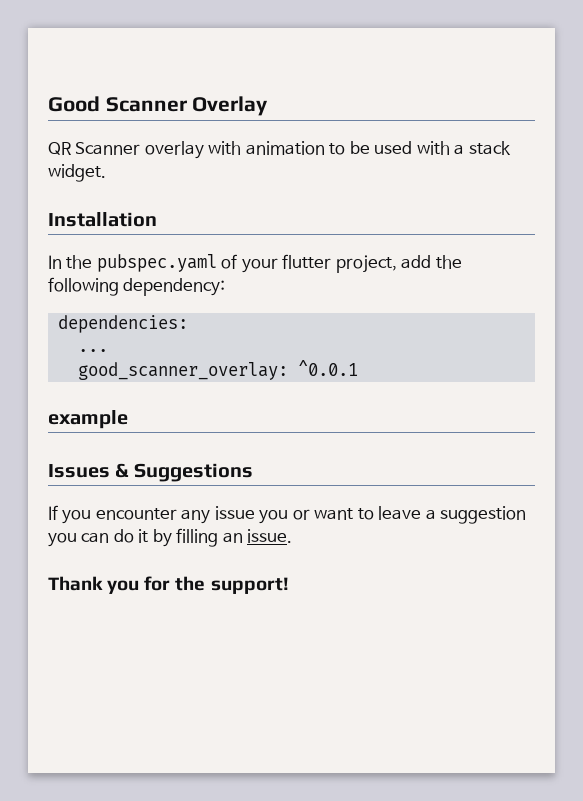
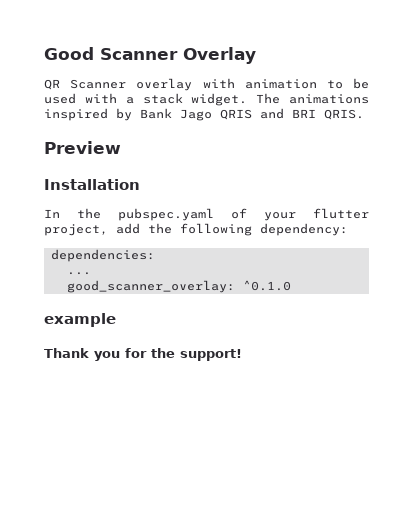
+ The animations inspired by Bank Jago QRIS and BRI QRIS.
+ Preview
- good_scanner_overlay: ^0.0.1
+ good_scanner_overlay: ^0.1.0
- Issues & Suggestions
- If you encounter any issue you or want to leave a suggestion you can do it by filling an issue.

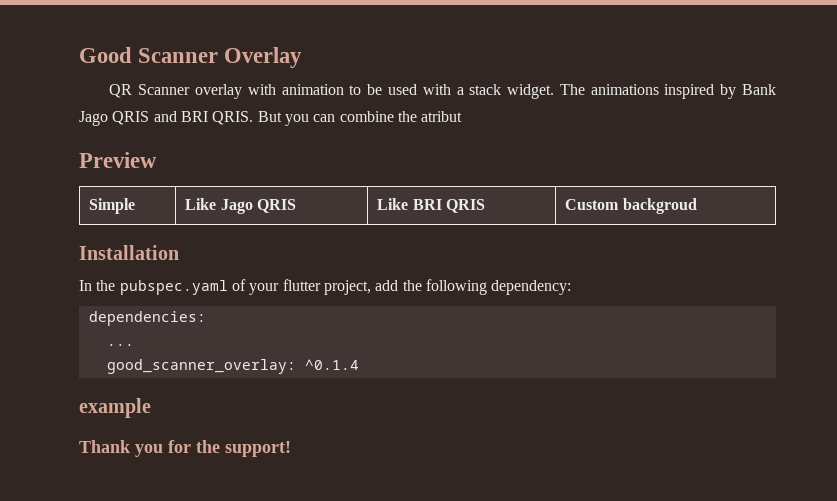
- The animations inspired by Bank Jago QRIS and BRI QRIS.
+ The animations inspired by Bank Jago QRIS and BRI QRIS. But you can combine the atribut
  Preview
+ Simple | Like Jago QRIS | Like BRI QRIS | Custom backgroud
- good_scanner_overlay: ^0.1.0
+ good_scanner_overlay: ^0.1.4

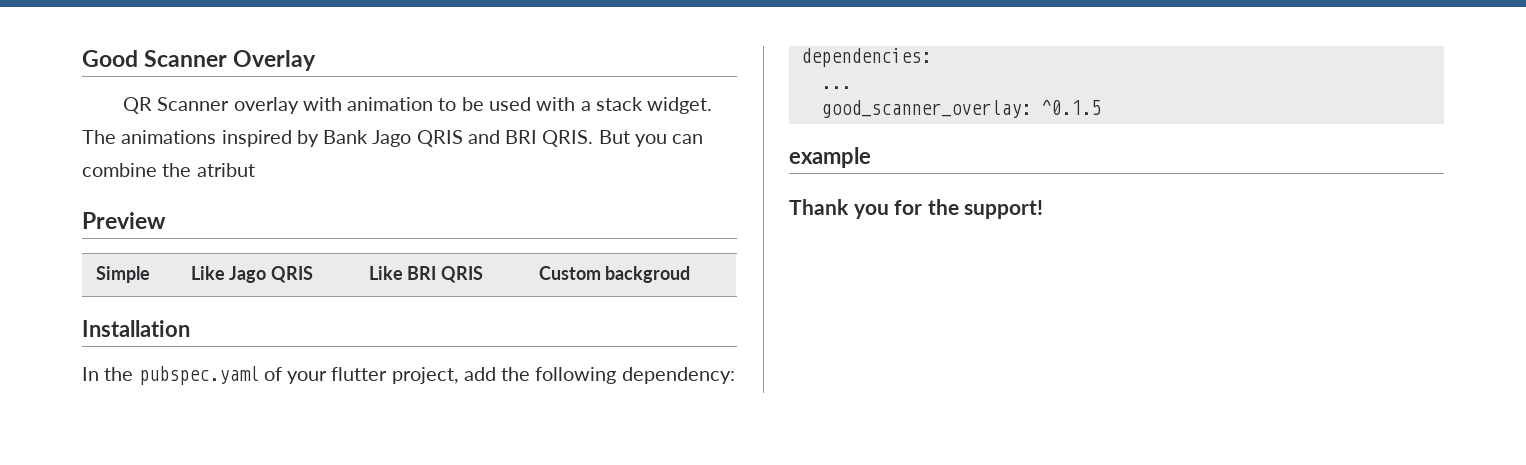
- good_scanner_overlay: ^0.1.4
+ good_scanner_overlay: ^0.1.5

